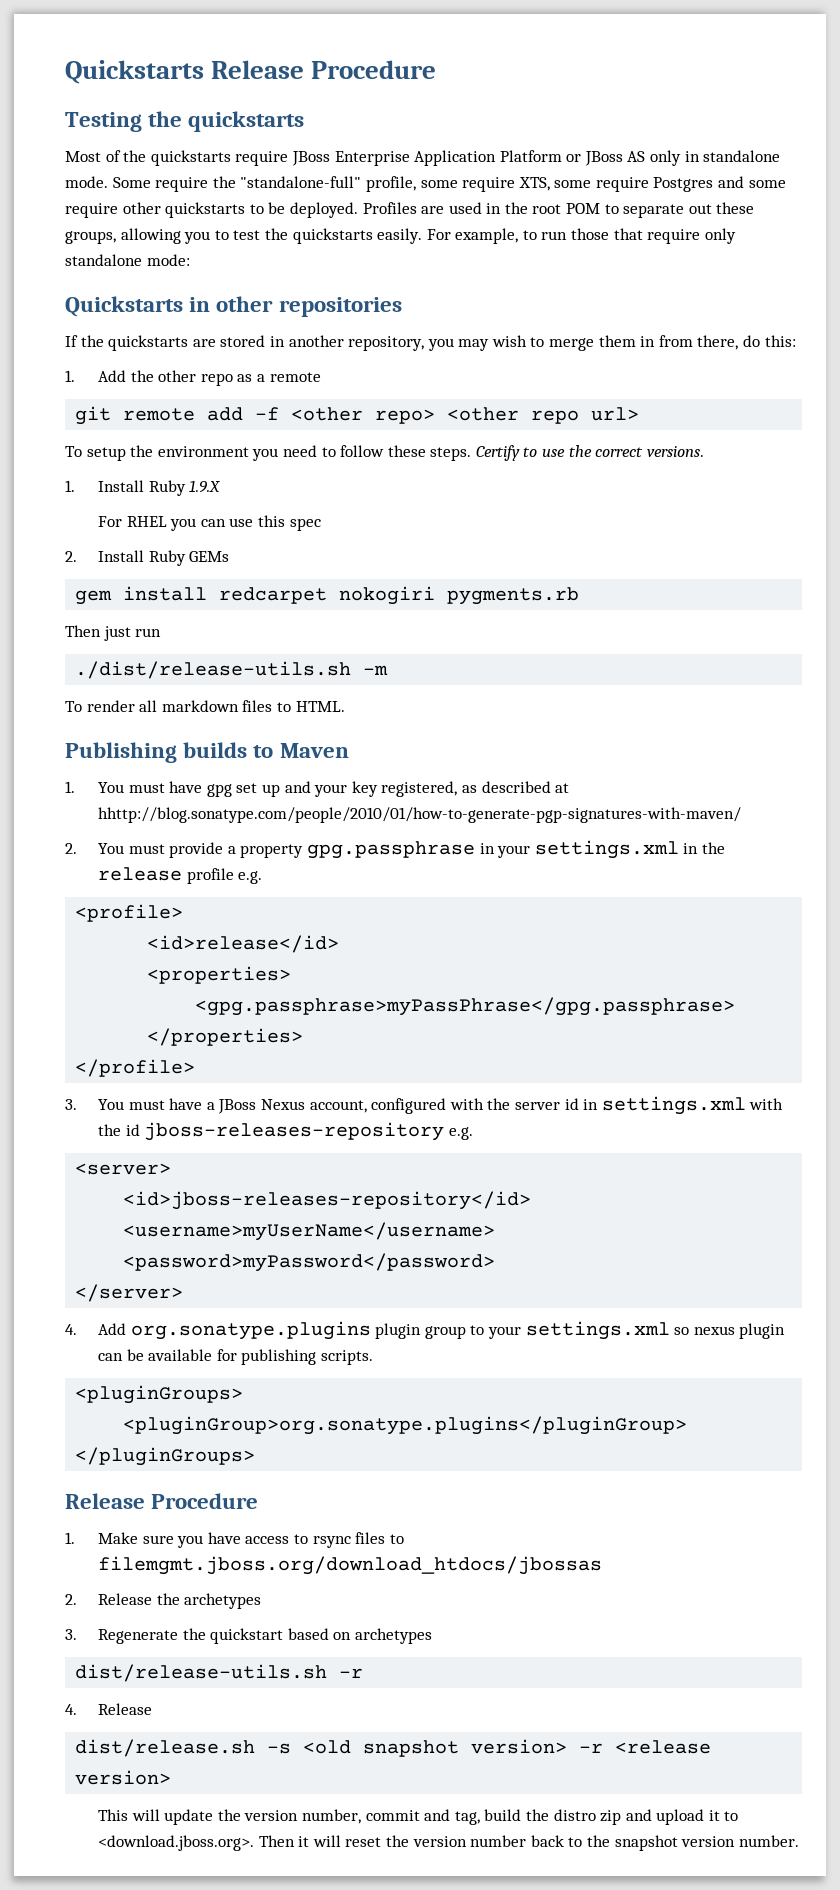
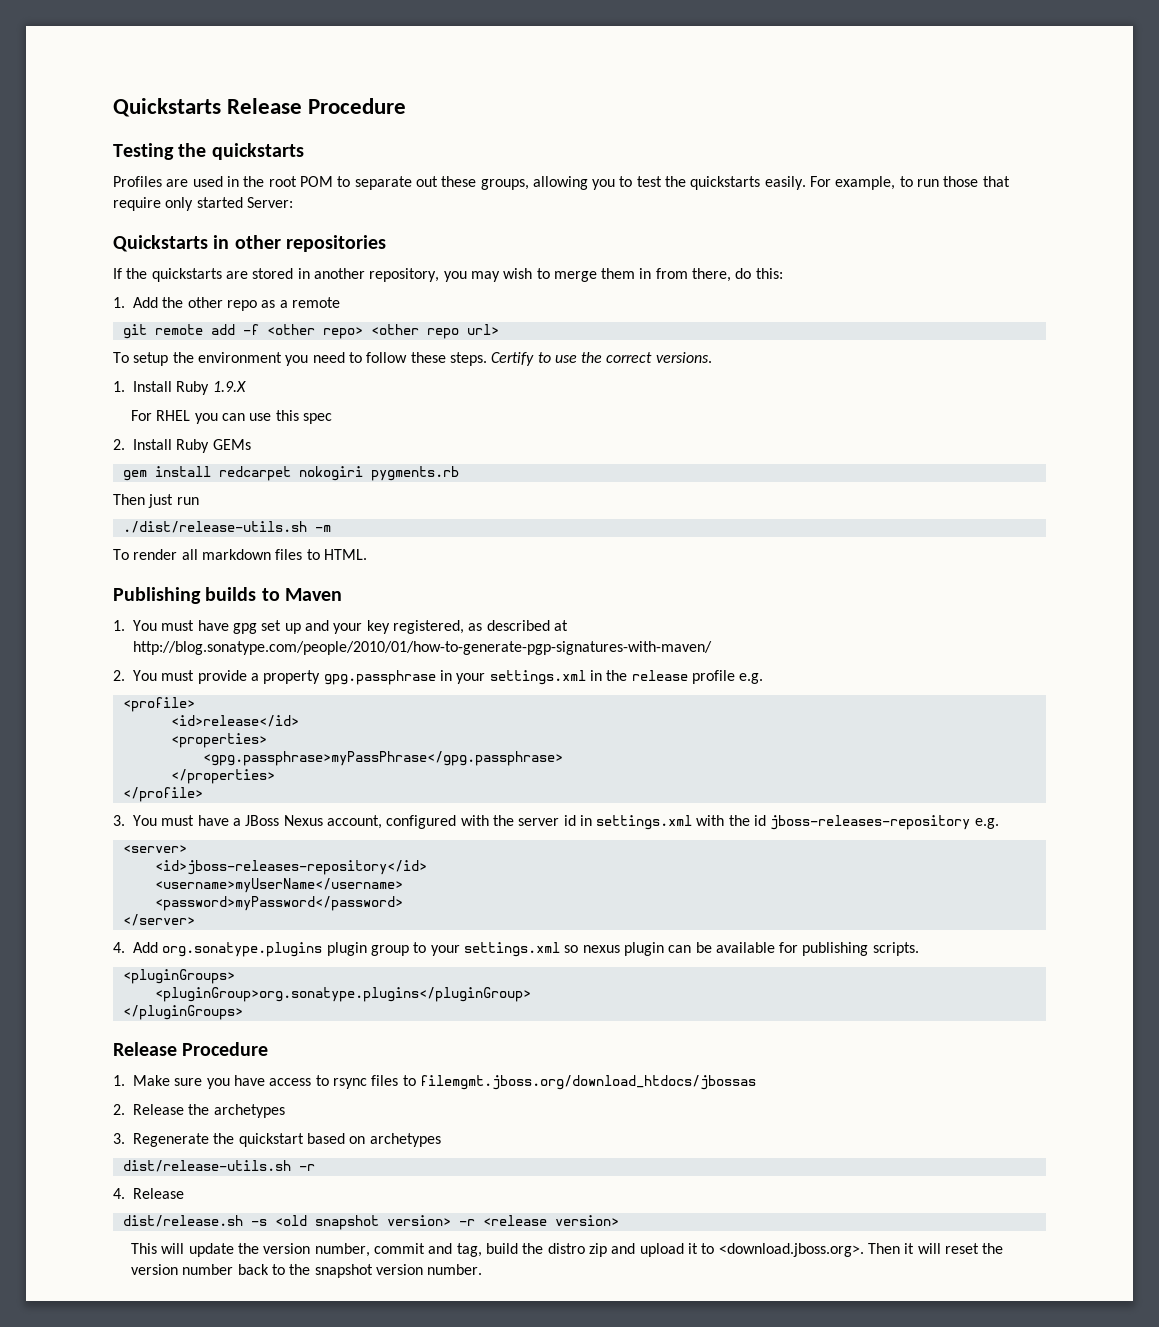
- Most of the quickstarts require JBoss Enterprise Application Platform or JBoss AS only in standalone mode. Some require the "standalone-full" profile, some require XTS, some require Postgres and some require other quickstarts to be deployed.
- For example, to run those that require only standalone mode:
+ For example, to run those that require only started Server:
- 1. You must have gpg set up and your key registered, as described at hhttp://blog.sonatype.com/people/2010/01/how-to-generate-pgp-signatures-with-maven/
+ 1. You must have gpg set up and your key registered, as described at http://blog.sonatype.com/people/2010/01/how-to-generate-pgp-signatures-with-maven/

